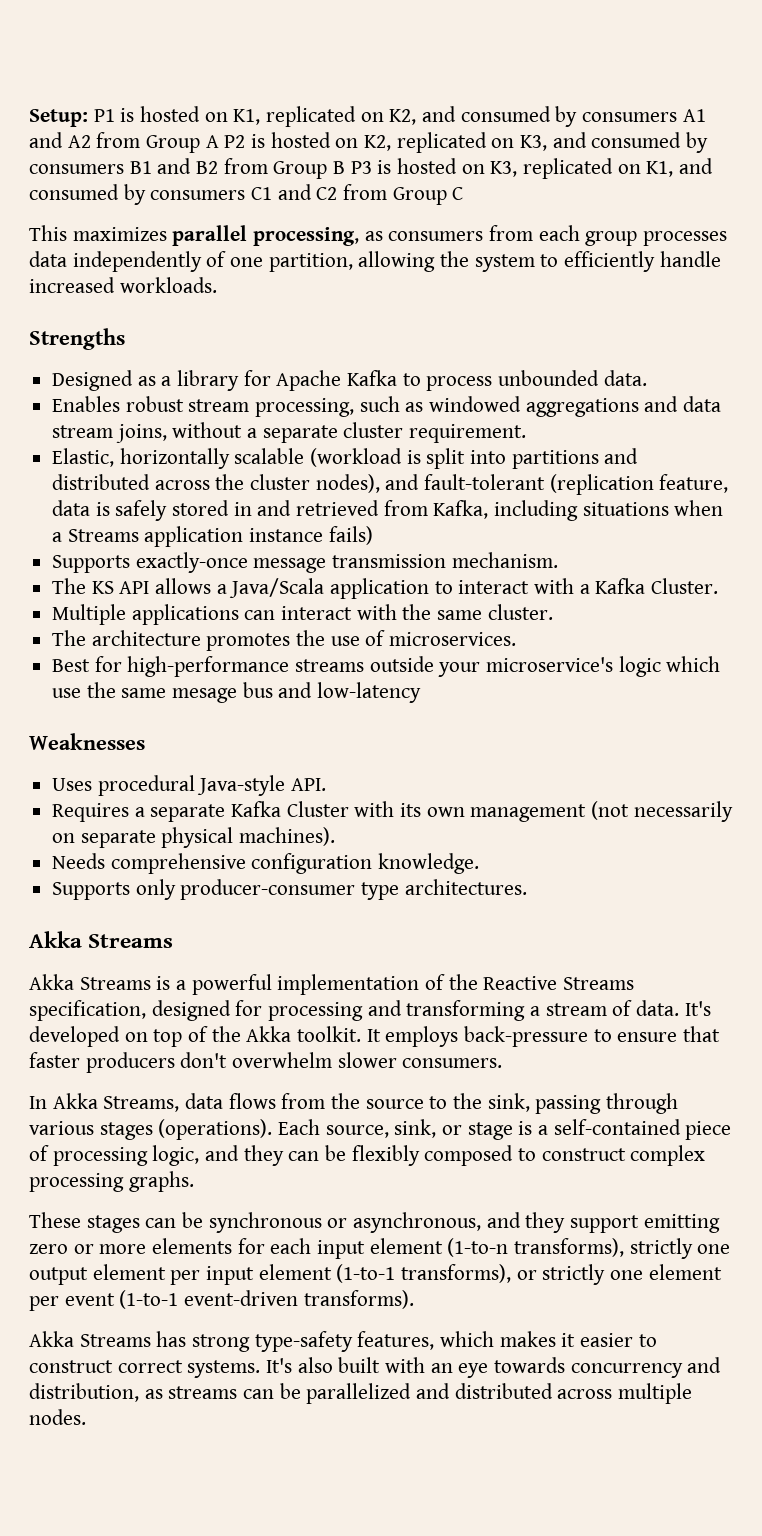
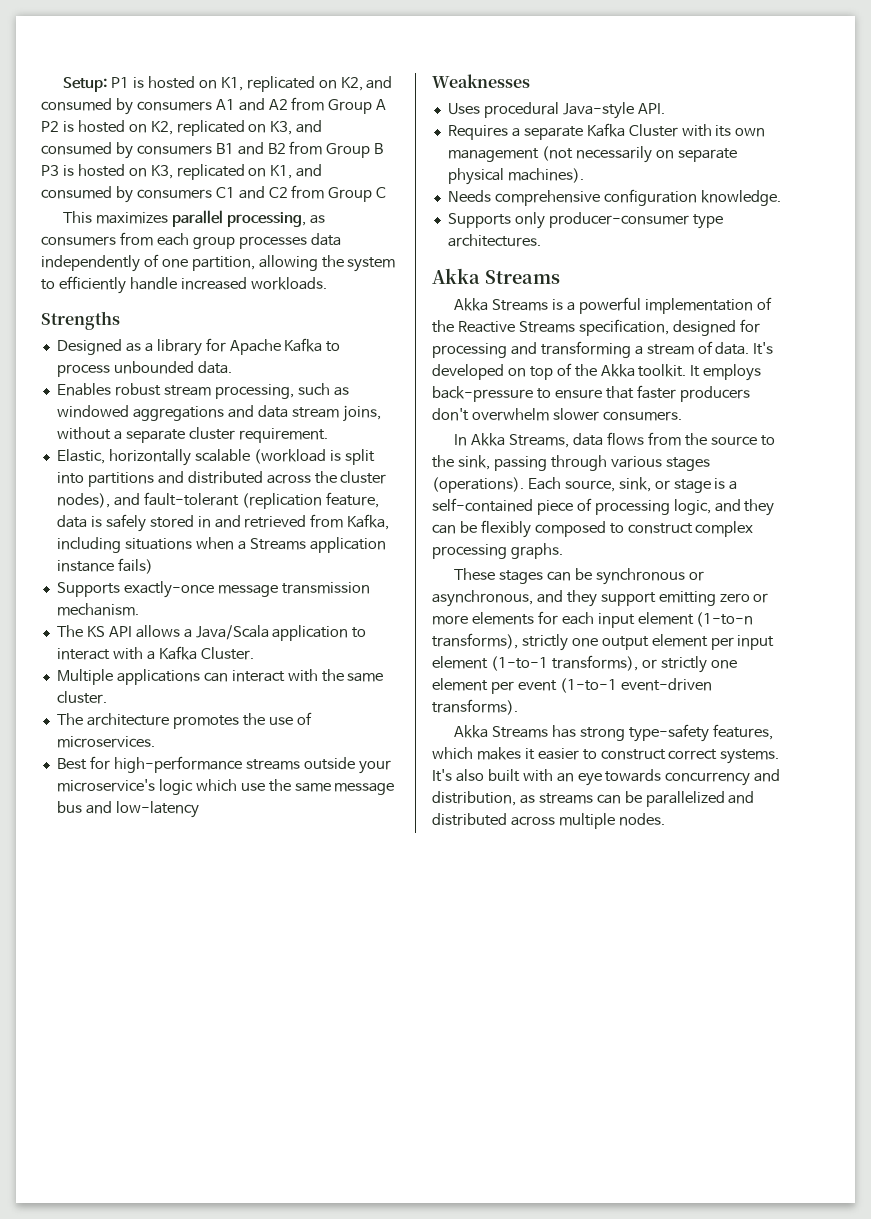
- Best for high-performance streams outside your microservice's logic which use the same mesage bus and low-latency
+ Best for high-performance streams outside your microservice's logic which use the same message bus and low-latency

